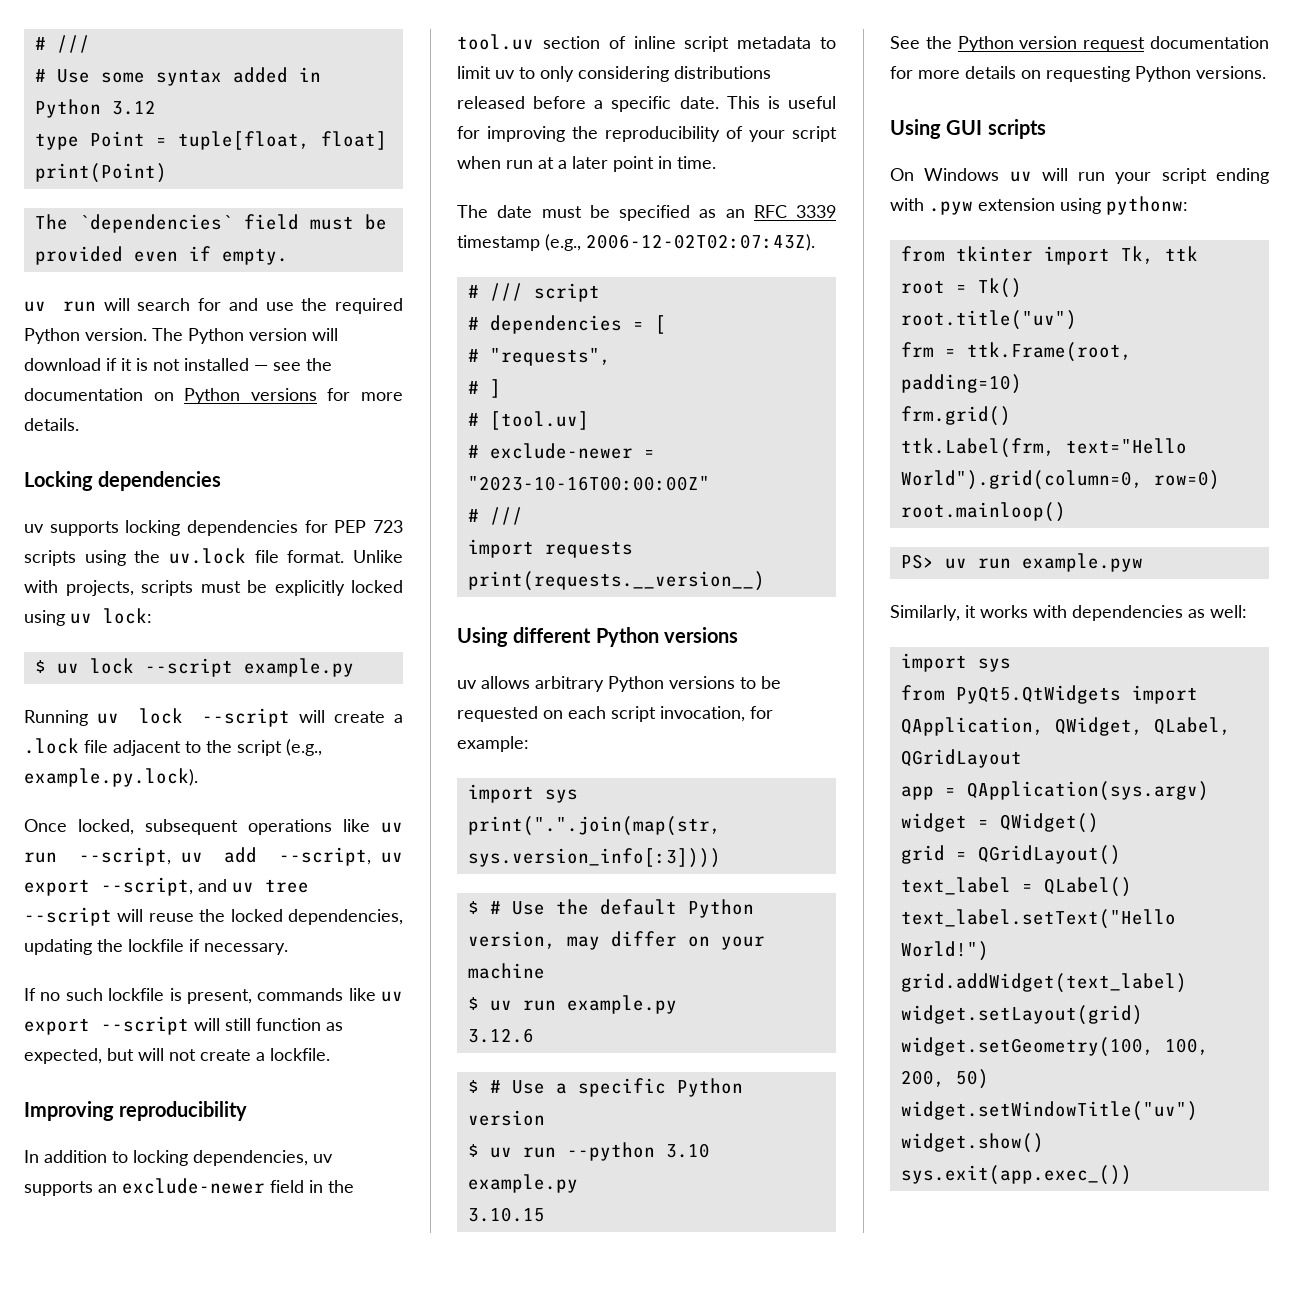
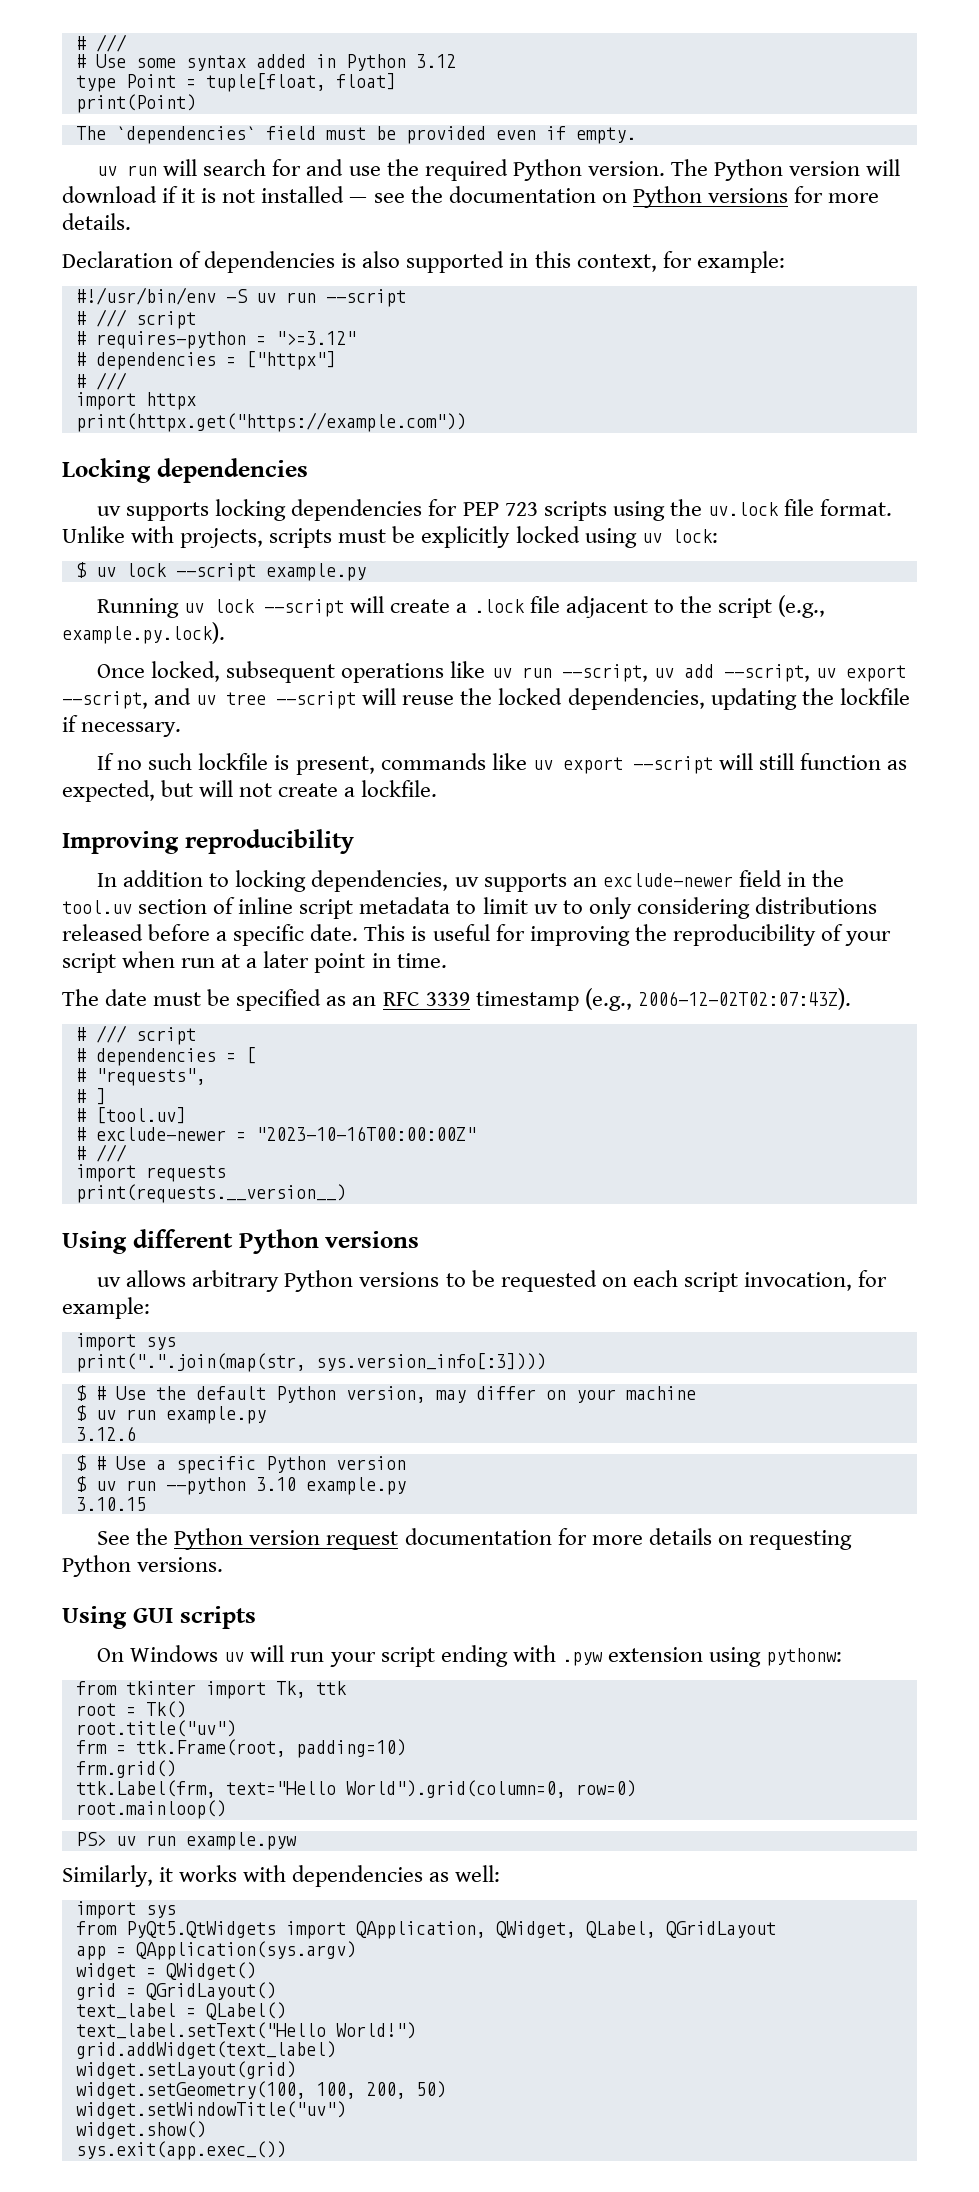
+ Declaration of dependencies is also supported in this context, for example:
+ #!/usr/bin/env -S uv run --script
+ # /// script
+ # requires-python = ">=3.12"
+ # dependencies = ["httpx"]
+ # ///
+ import httpx
+ print(httpx.get("https://example.com"))

